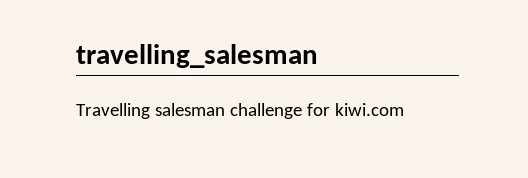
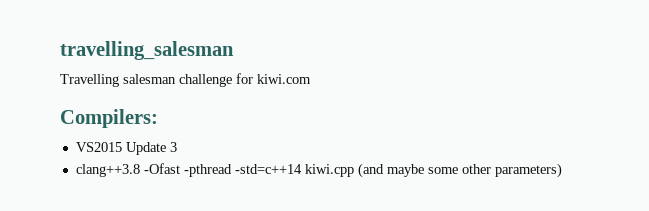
+ Compilers:
+ VS2015 Update 3
+ clang++3.8 -Ofast -pthread -std=c++14 kiwi.cpp (and maybe some other parameters)

